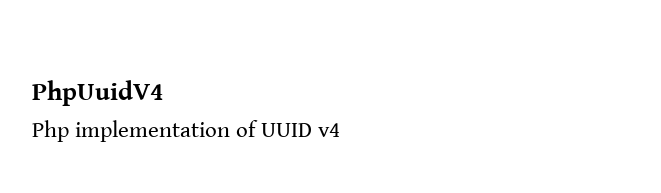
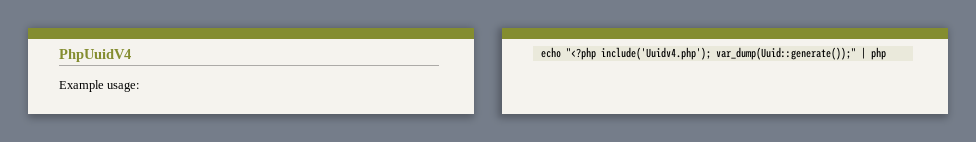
- Php implementation of UUID v4
+ Example usage:
+ echo "<?php include('Uuidv4.php'); var_dump(Uuid::generate());" | php

